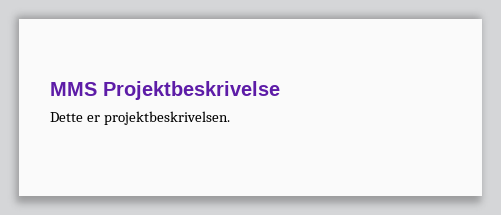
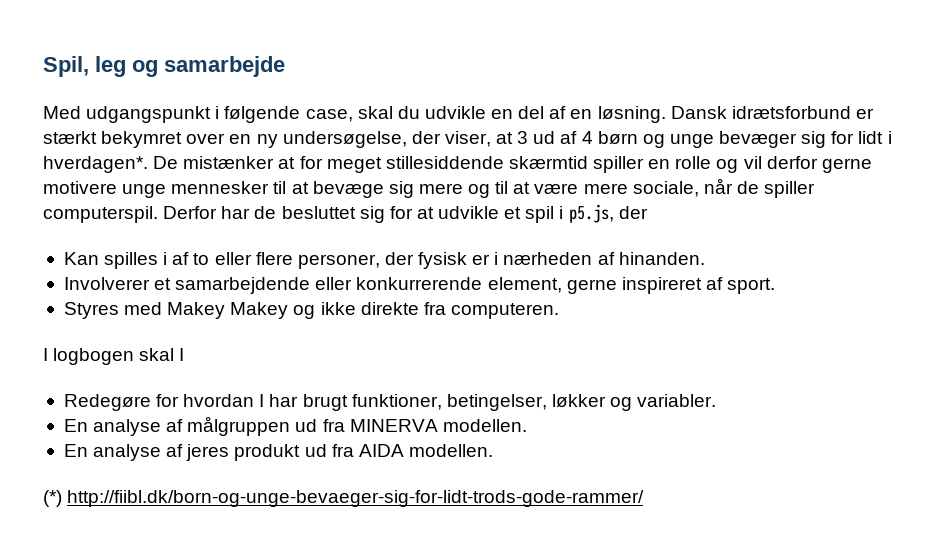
- MMS Projektbeskrivelse
- Dette er projektbeskrivelsen.
+ Spil, leg og samarbejde
+ Med udgangspunkt i følgende case, skal du udvikle en del af en løsning. Dansk idrætsforbund er stærkt bekymret over en ny undersøgelse, der viser, at 3 ud af 4 børn og unge bevæger sig for lidt i hverdagen*. De mistænker at for meget stillesiddende skærmtid spiller en rolle og vil derfor gerne motivere unge mennesker til at bevæge sig mere og til at være mere sociale, når de spiller computerspil. Derfor har de besluttet sig for at udvikle et spil i p5.js, der
+ Kan spilles i af to eller flere personer, der fysisk er i nærheden af hinanden.
+ Involverer et samarbejdende eller konkurrerende element, gerne inspireret af sport.
+ Styres med Makey Makey og ikke direkte fra computeren.
+ I logbogen skal I
+ Redegøre for hvordan I har brugt funktioner, betingelser, løkker og variabler.
+ En analyse af målgruppen ud fra MINERVA modellen.
+ En analyse af jeres produkt ud fra AIDA modellen.
+ (*) http://fiibl.dk/born-og-unge-bevaeger-sig-for-lidt-trods-gode-rammer/

